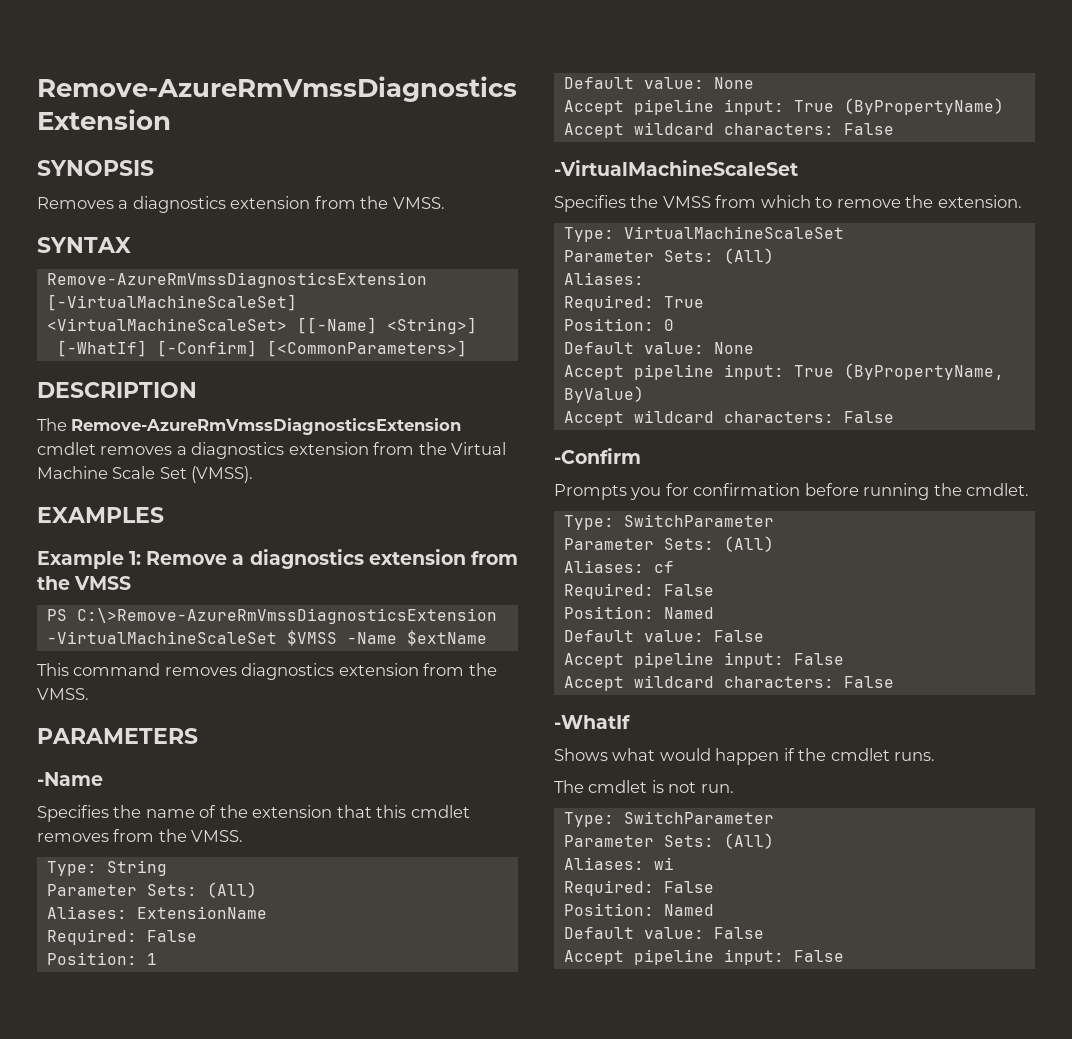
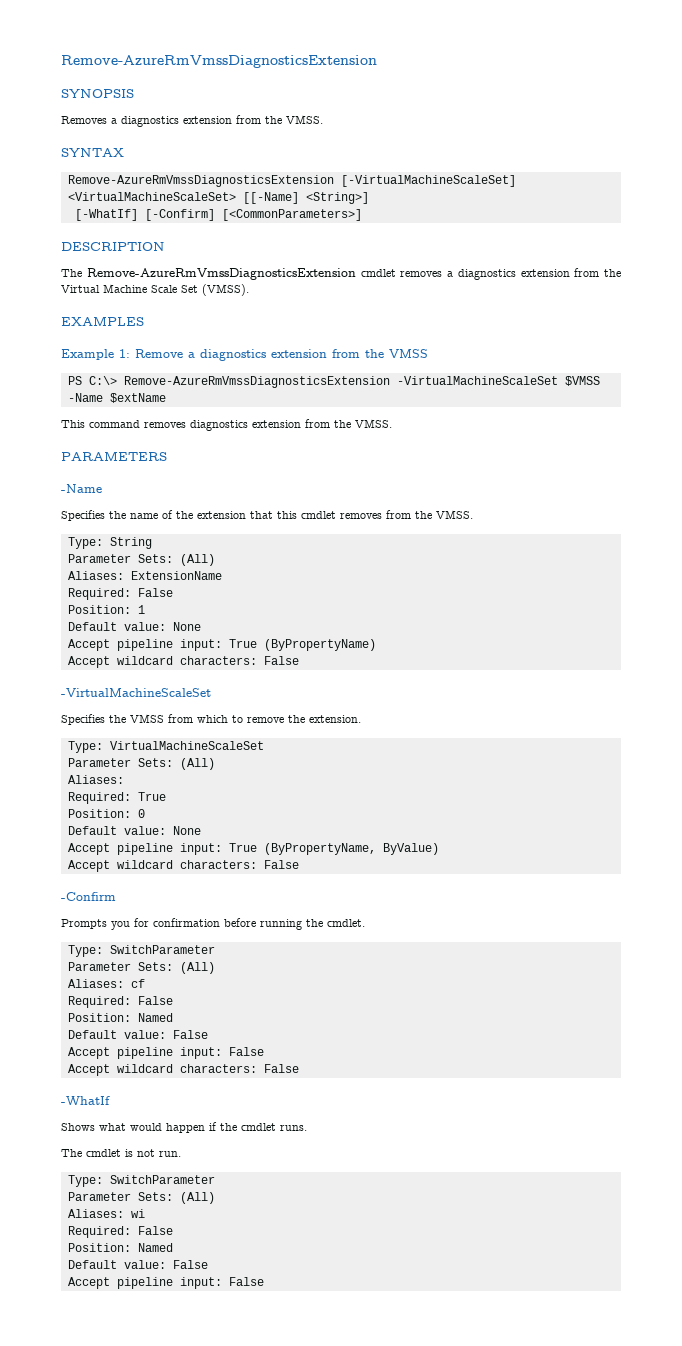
- PS C:\>Remove-AzureRmVmssDiagnosticsExtension -VirtualMachineScaleSet $VMSS -Name $extName
+ PS C:\> Remove-AzureRmVmssDiagnosticsExtension -VirtualMachineScaleSet $VMSS -Name $extName

